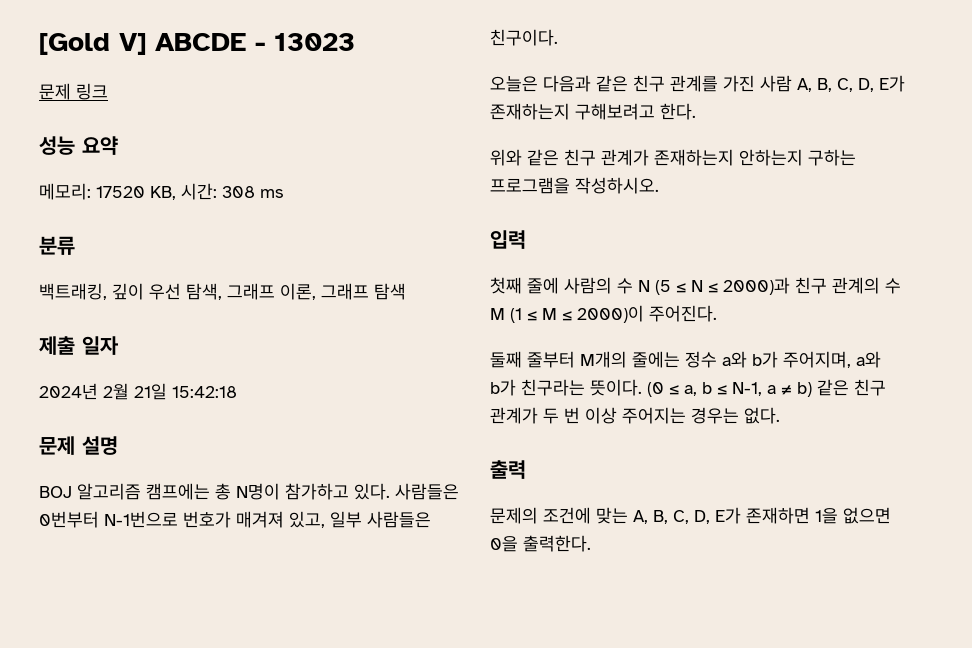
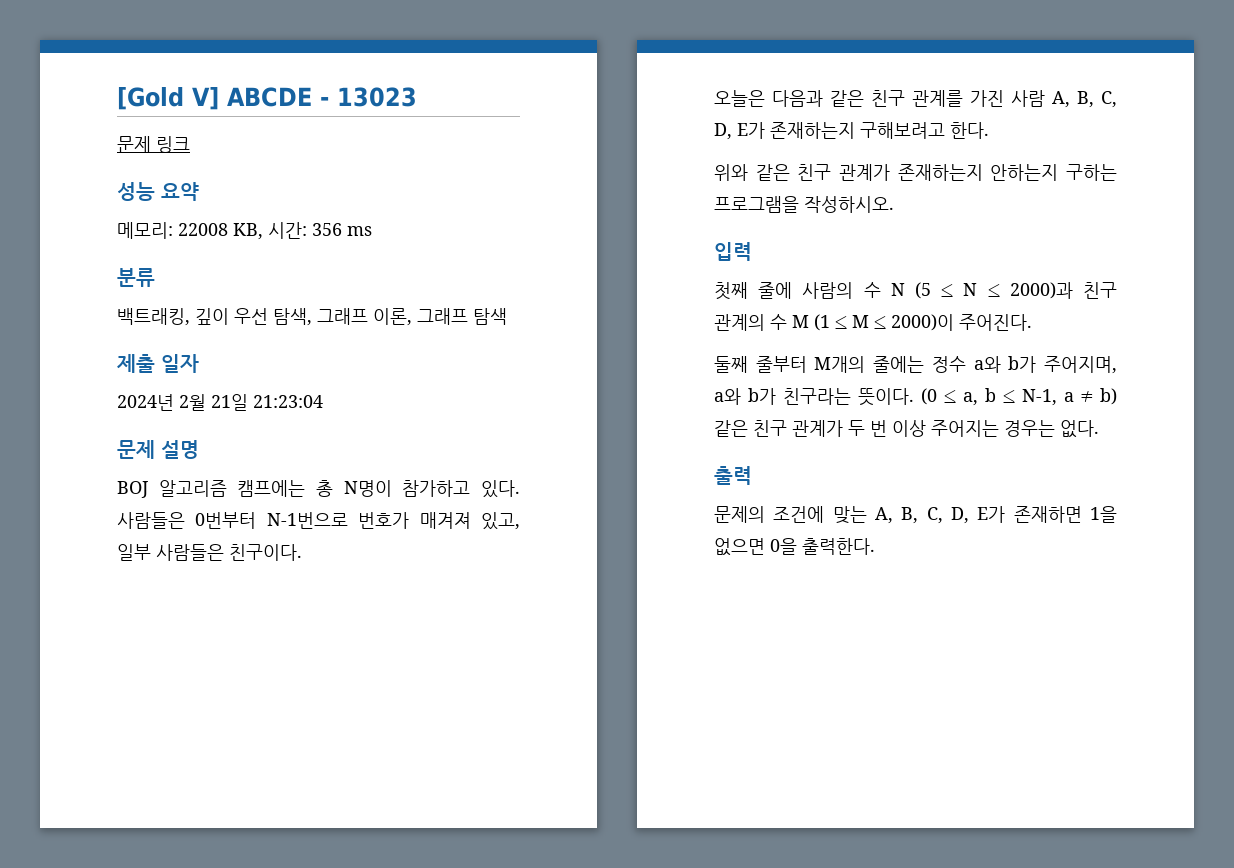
- 메모리: 17520 KB, 시간: 308 ms
+ 메모리: 22008 KB, 시간: 356 ms
- 2024년 2월 21일 15:42:18
+ 2024년 2월 21일 21:23:04

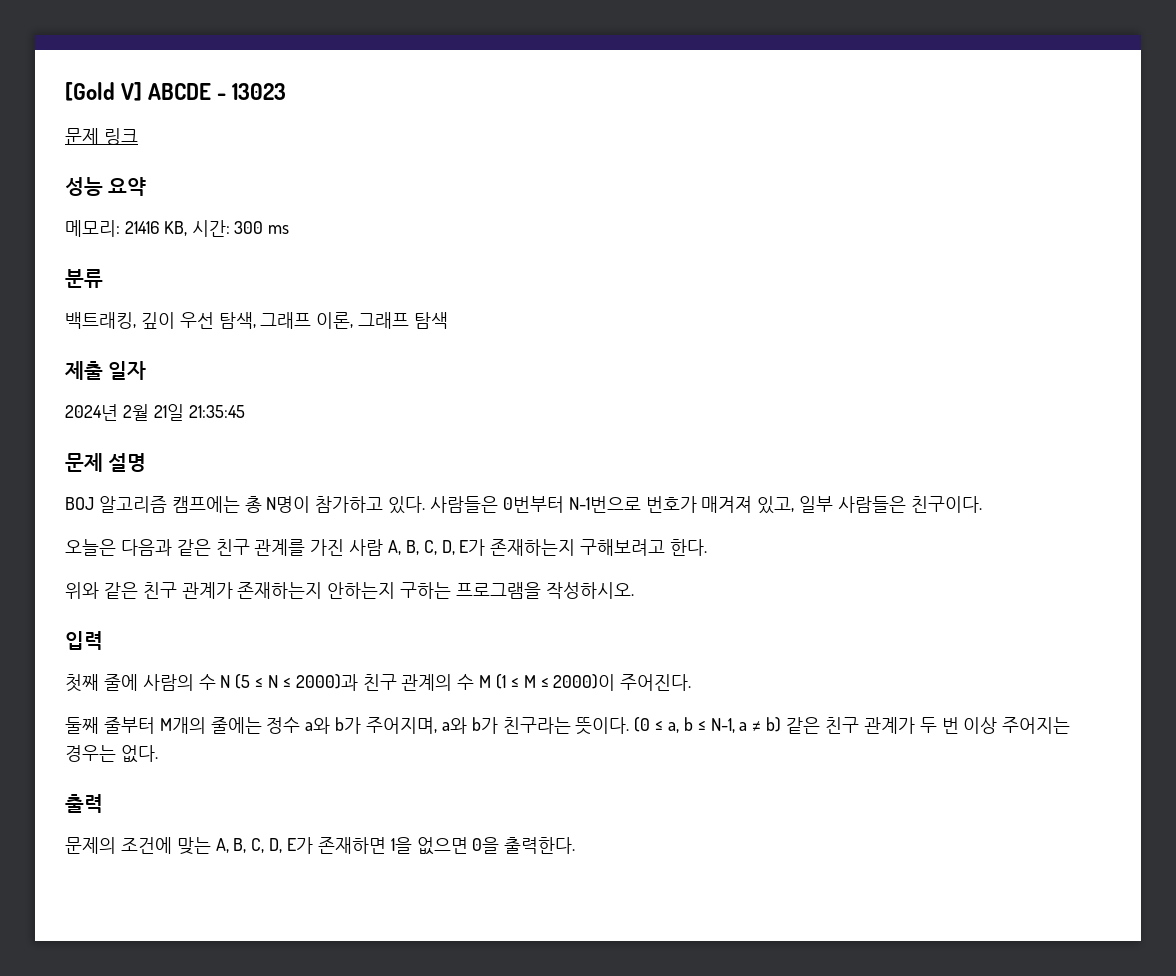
- 메모리: 22008 KB, 시간: 356 ms
+ 메모리: 21416 KB, 시간: 300 ms
- 2024년 2월 21일 21:23:04
+ 2024년 2월 21일 21:35:45

